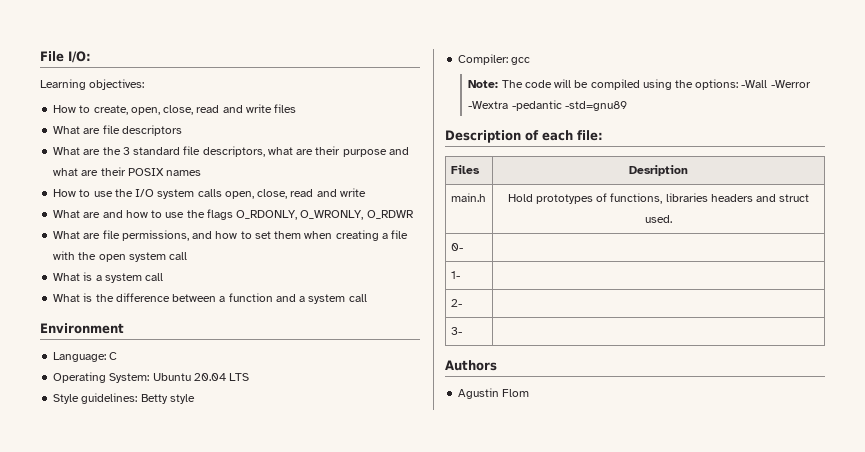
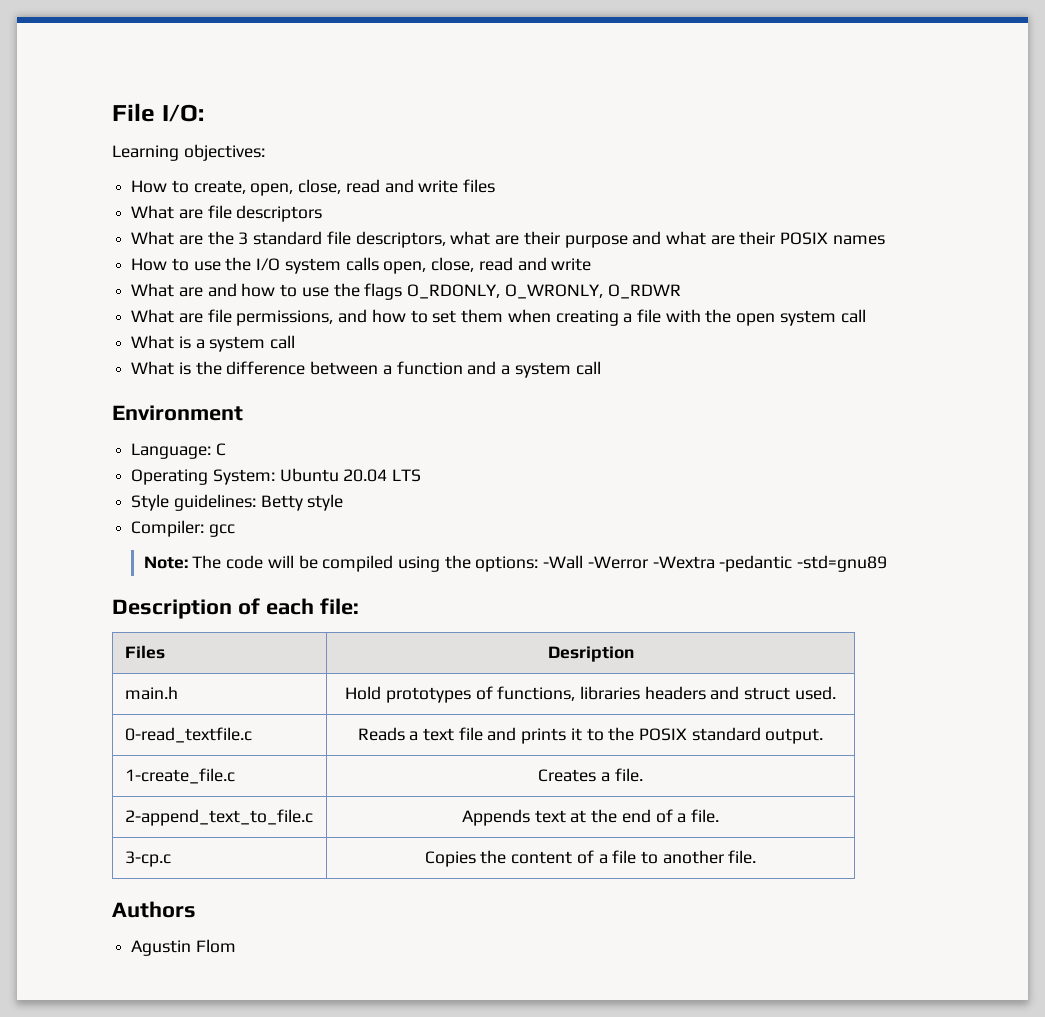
- 0- |
- 1- |
- 2- |
- 3- |
+ 0-read_textfile.c | Reads a text file and prints it to the POSIX standard output.
+ 1-create_file.c | Creates a file.
+ 2-append_text_to_file.c | Appends text at the end of a file.
+ 3-cp.c | Copies the content of a file to another file.

